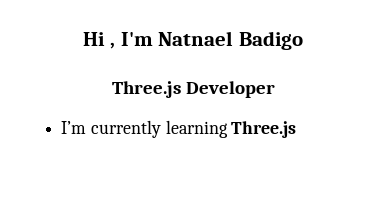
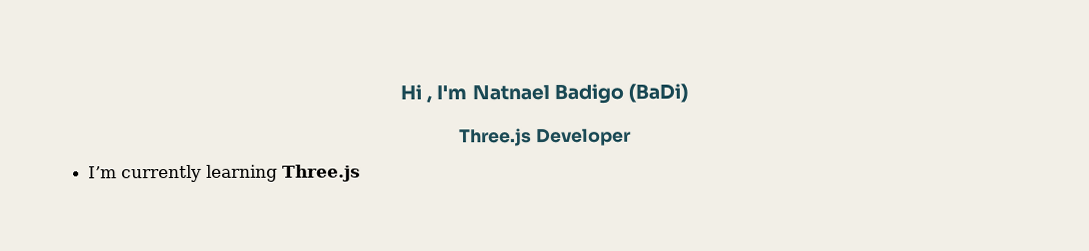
- Hi , I'm Natnael Badigo
+ Hi , I'm Natnael Badigo (BaDi)

